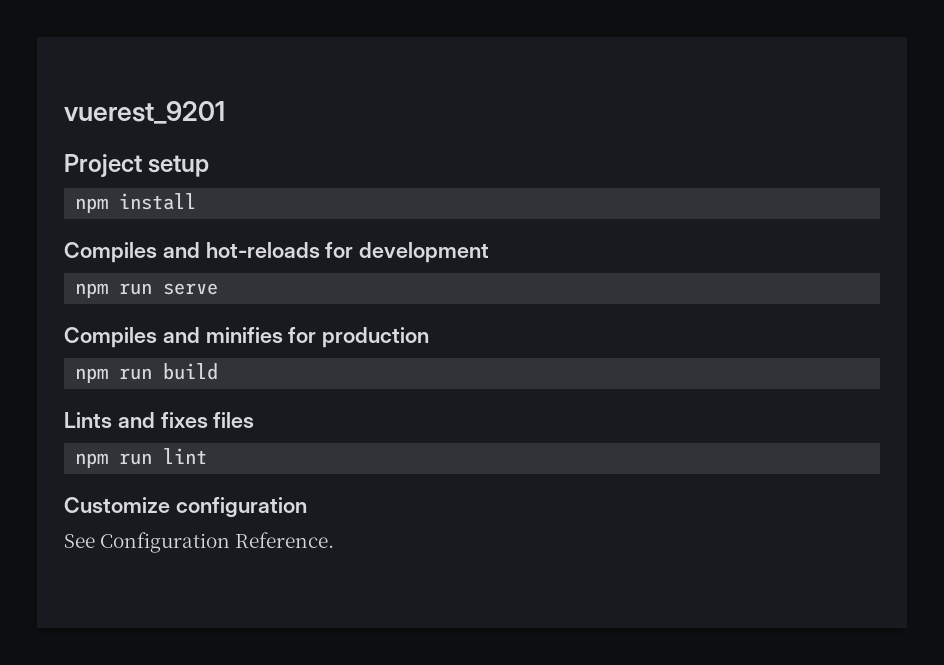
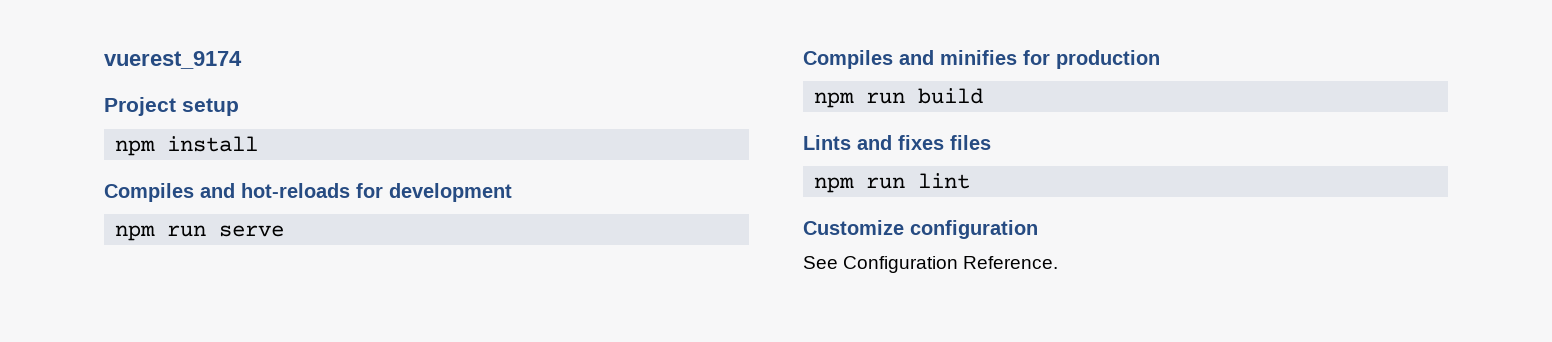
- vuerest_9201
+ vuerest_9174

